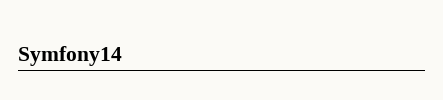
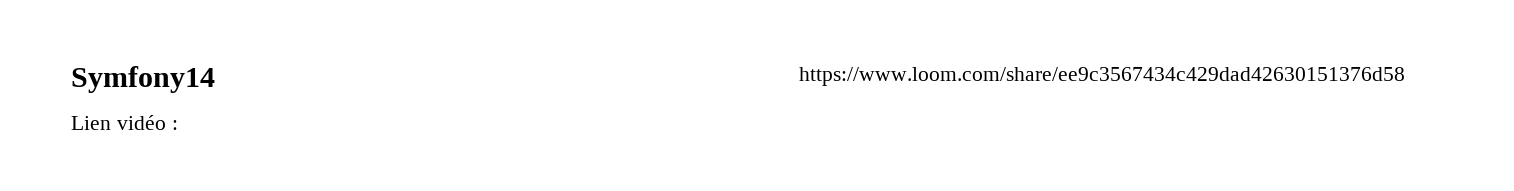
+ Lien vidéo : https://www.loom.com/share/ee9c3567434c429dad42630151376d58

